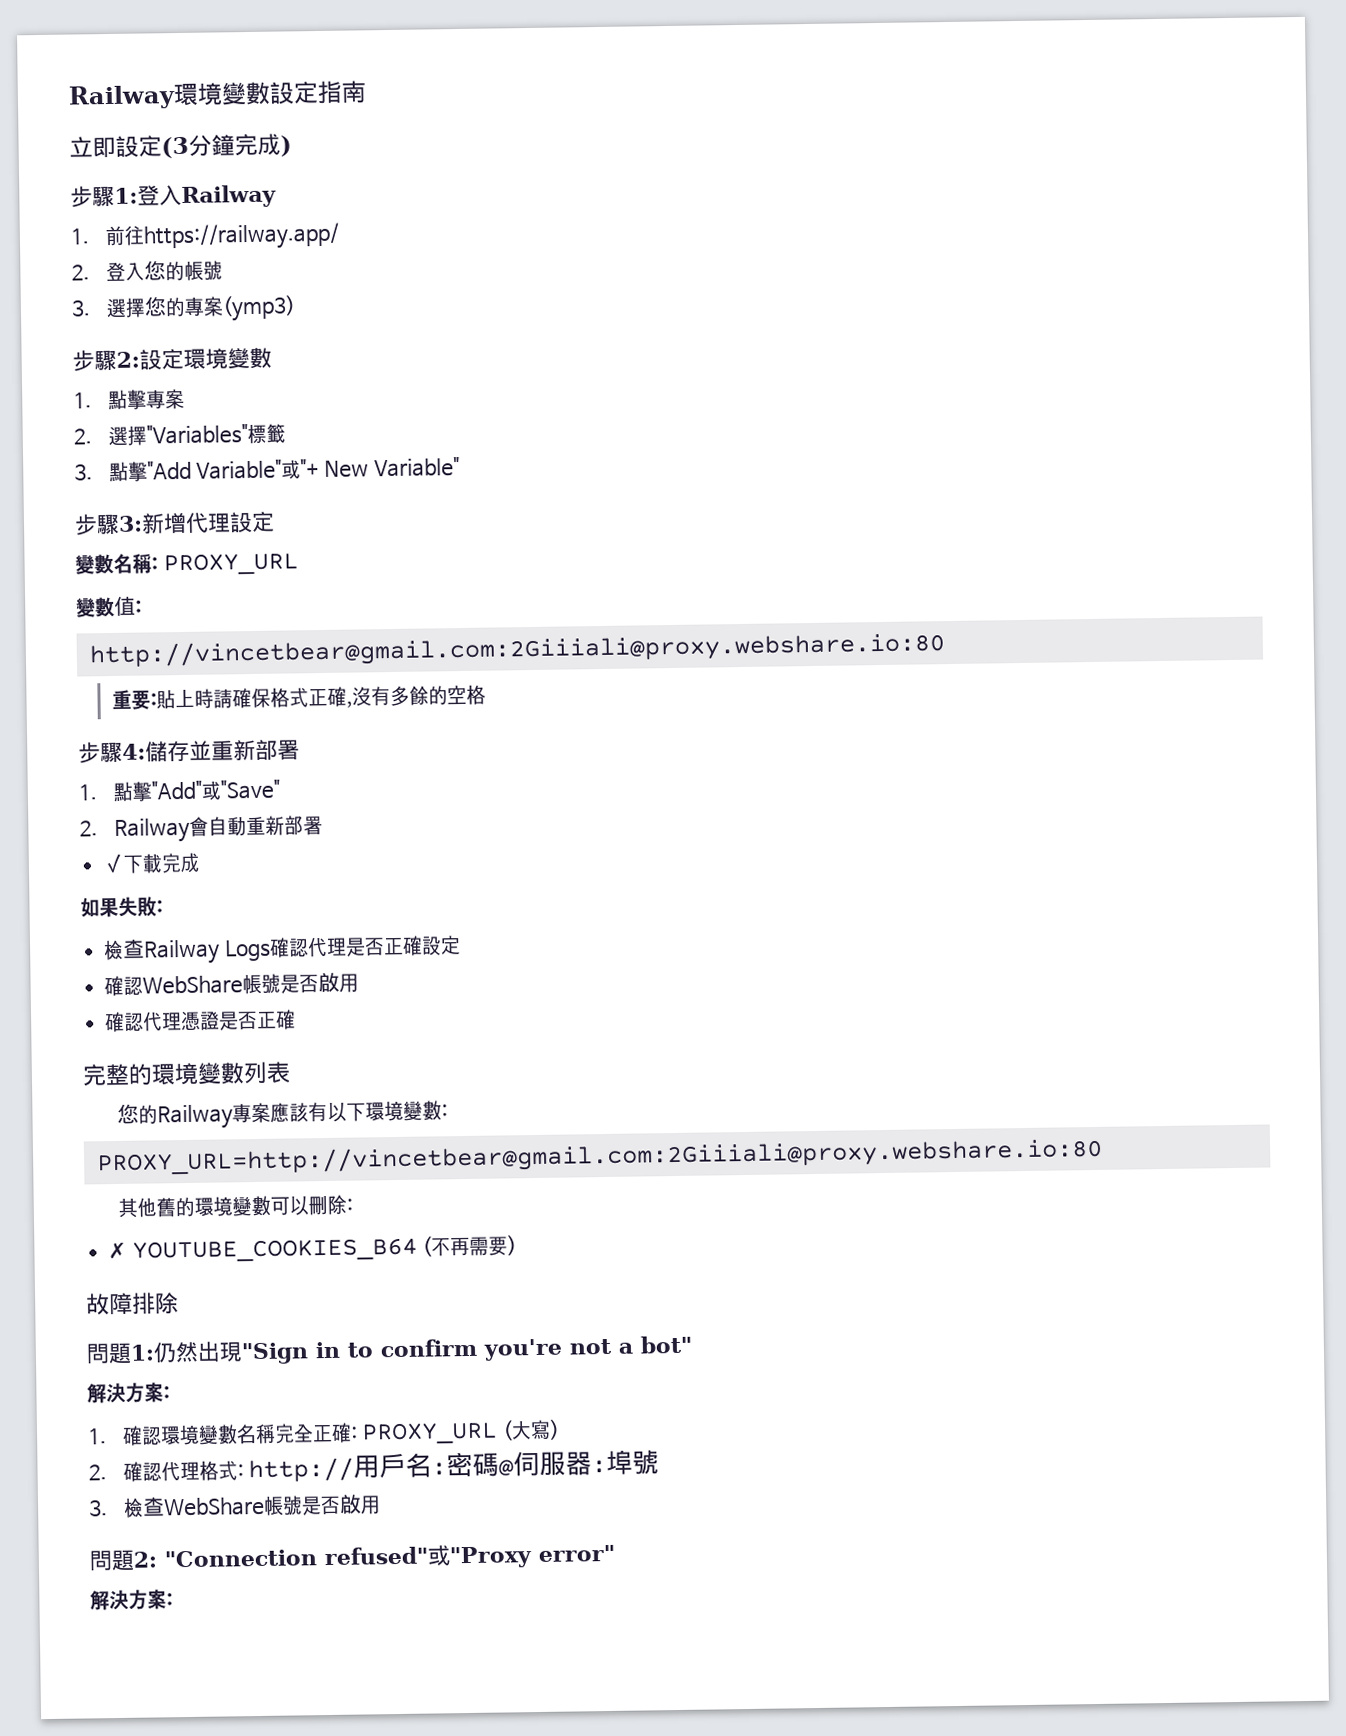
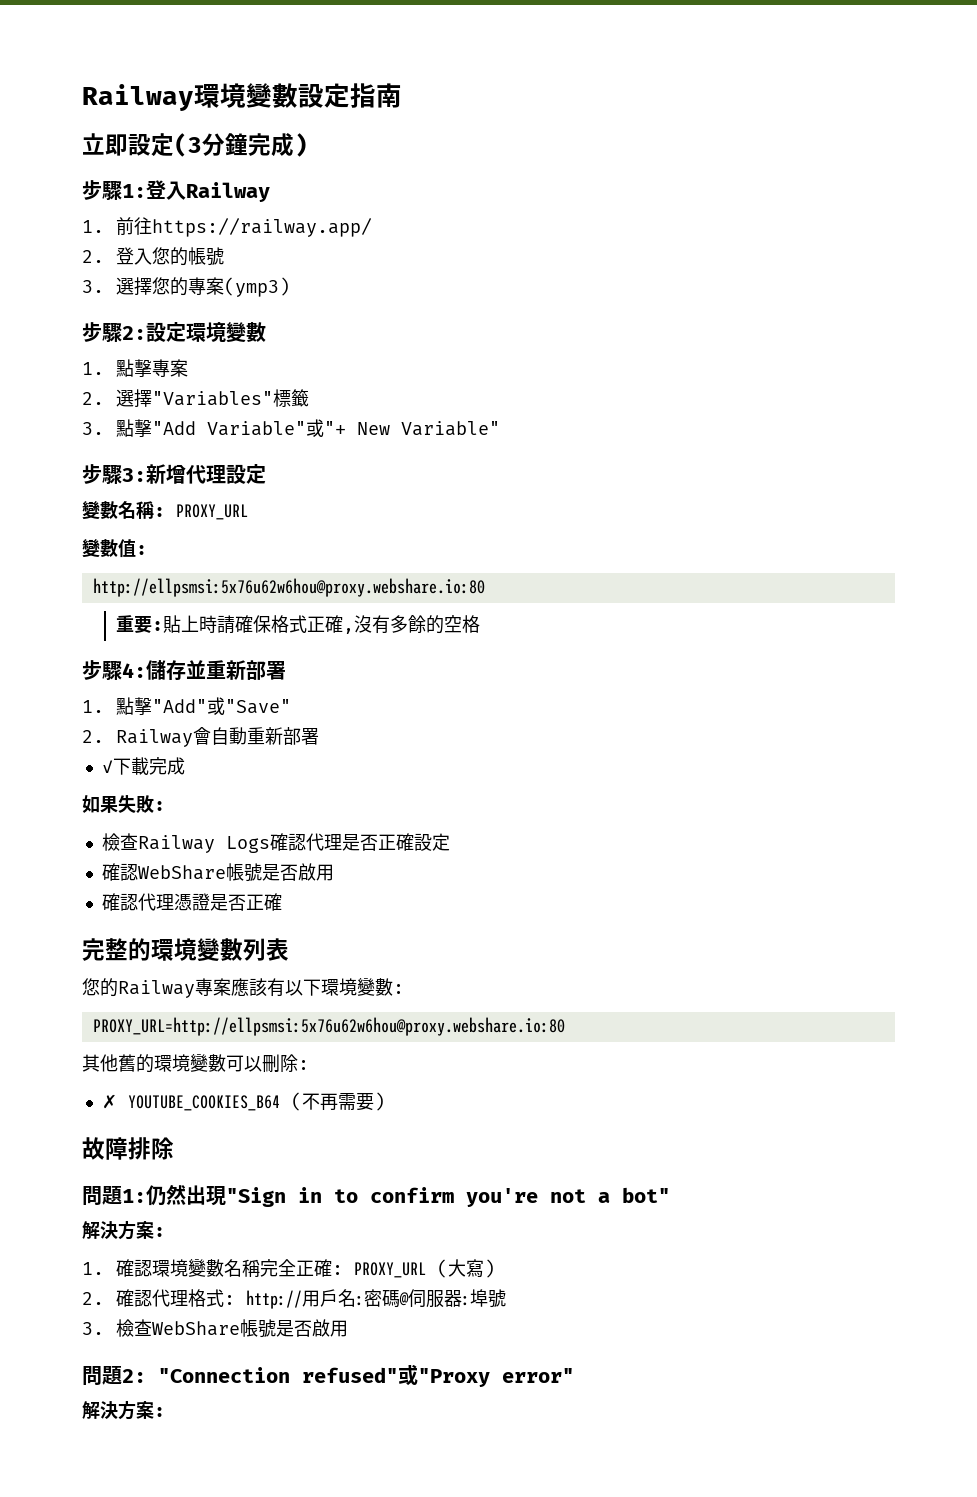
- http://vincetbear@gmail.com:2Giiiali@proxy.webshare.io:80
+ http://ellpsmsi:5x76u62w6hou@proxy.webshare.io:80
- PROXY_URL=http://vincetbear@gmail.com:2Giiiali@proxy.webshare.io:80
+ PROXY_URL=http://ellpsmsi:5x76u62w6hou@proxy.webshare.io:80

